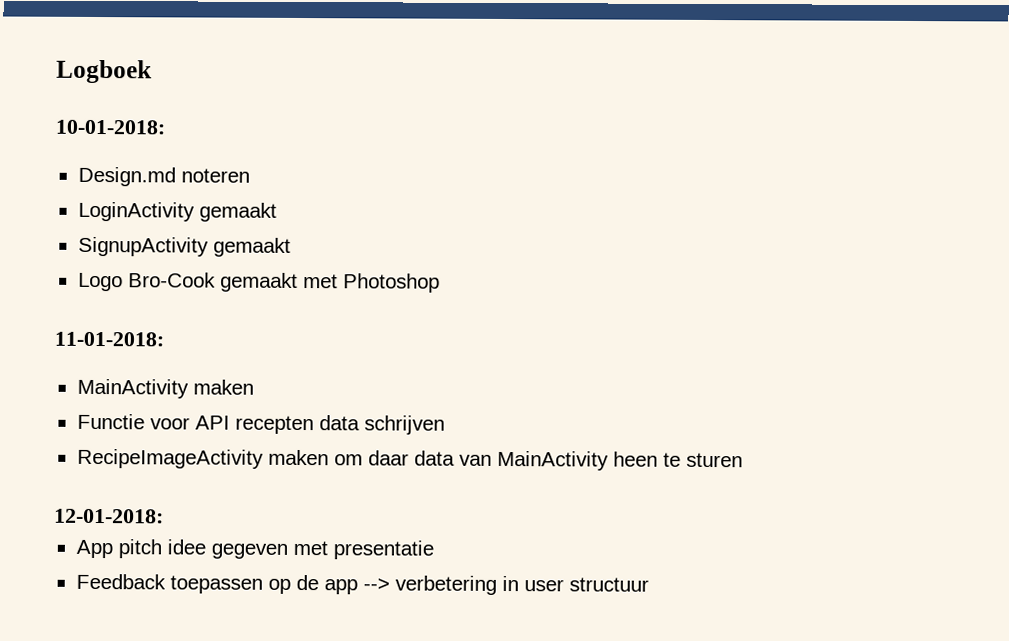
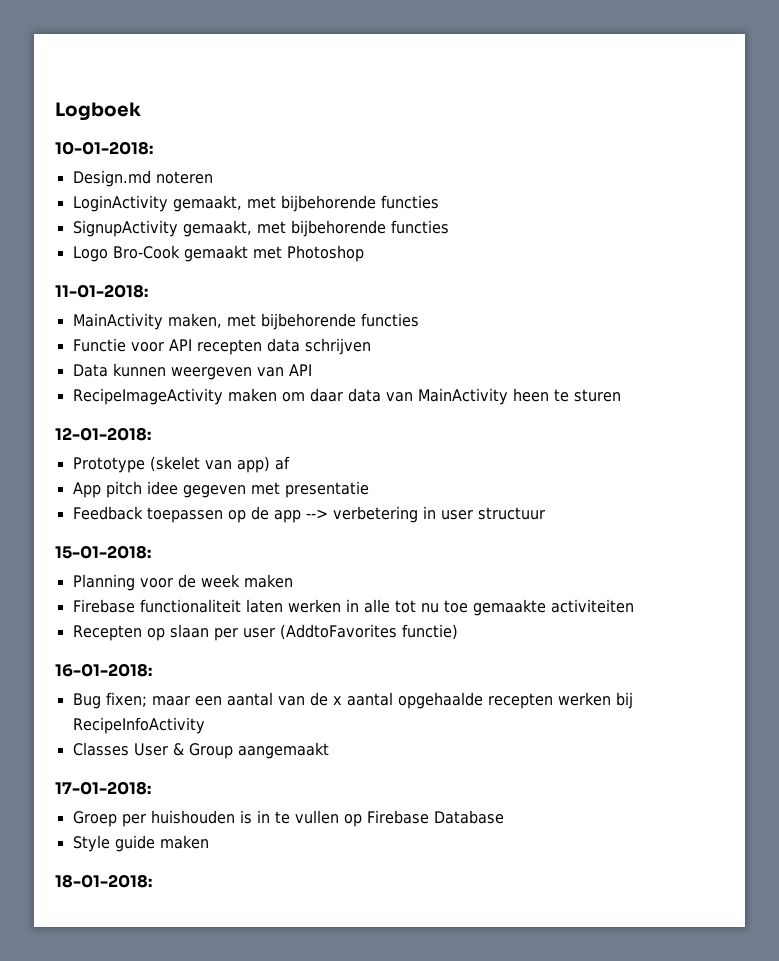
- LoginActivity gemaakt
- SignupActivity gemaakt
+ LoginActivity gemaakt, met bijbehorende functies
+ SignupActivity gemaakt, met bijbehorende functies
- MainActivity maken
+ MainActivity maken, met bijbehorende functies
+ Data kunnen weergeven van API
+ Prototype (skelet van app) af
+ 15-01-2018:
+ Planning voor de week maken
+ Firebase functionaliteit laten werken in alle tot nu toe gemaakte activiteiten
+ Recepten op slaan per user (AddtoFavorites functie)
+ 16-01-2018:
+ Bug fixen; maar een aantal van de x aantal opgehaalde recepten werken bij RecipeInfoActivity
+ Classes User & Group aangemaakt
+ 17-01-2018:
+ Groep per huishouden is in te vullen op Firebase Database
+ Style guide maken
+ 18-01-2018:

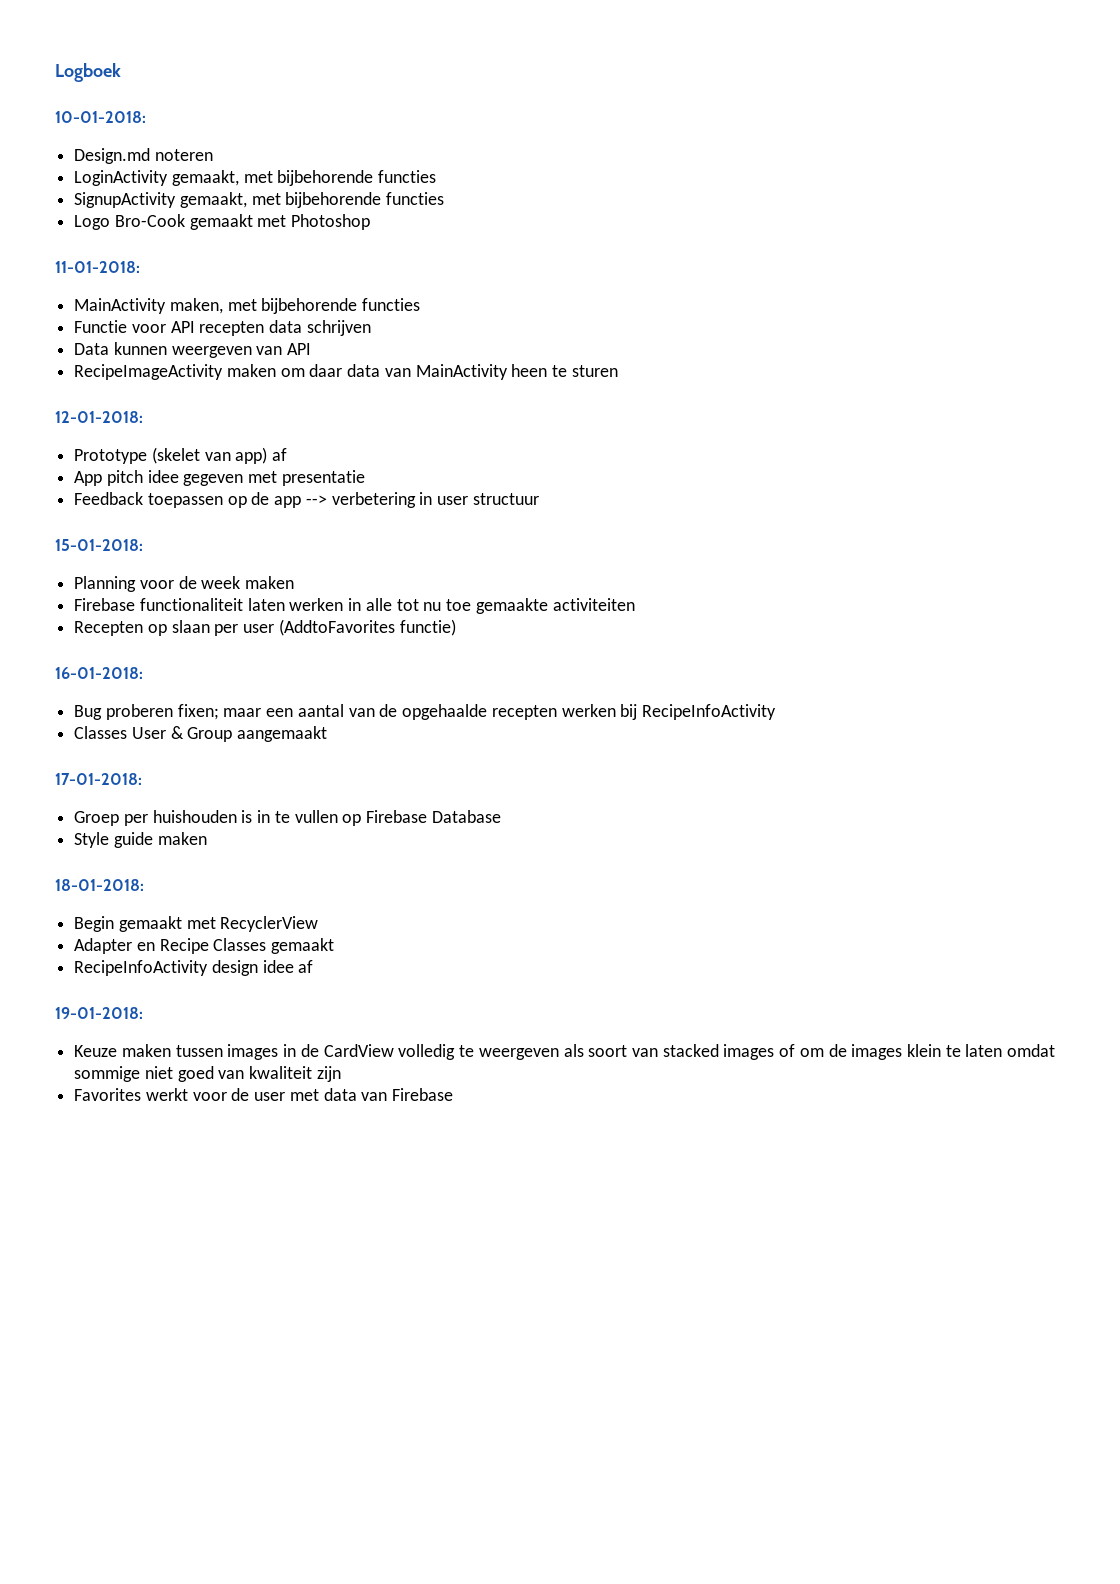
- Bug fixen; maar een aantal van de x aantal opgehaalde recepten werken bij RecipeInfoActivity
+ Bug proberen fixen; maar een aantal van de opgehaalde recepten werken bij RecipeInfoActivity
+ Begin gemaakt met RecyclerView
+ Adapter en Recipe Classes gemaakt
+ RecipeInfoActivity design idee af
+ 19-01-2018:
+ Keuze maken tussen images in de CardView volledig te weergeven als soort van stacked images of om de images klein te laten omdat sommige niet goed van kwaliteit zijn
+ Favorites werkt voor de user met data van Firebase

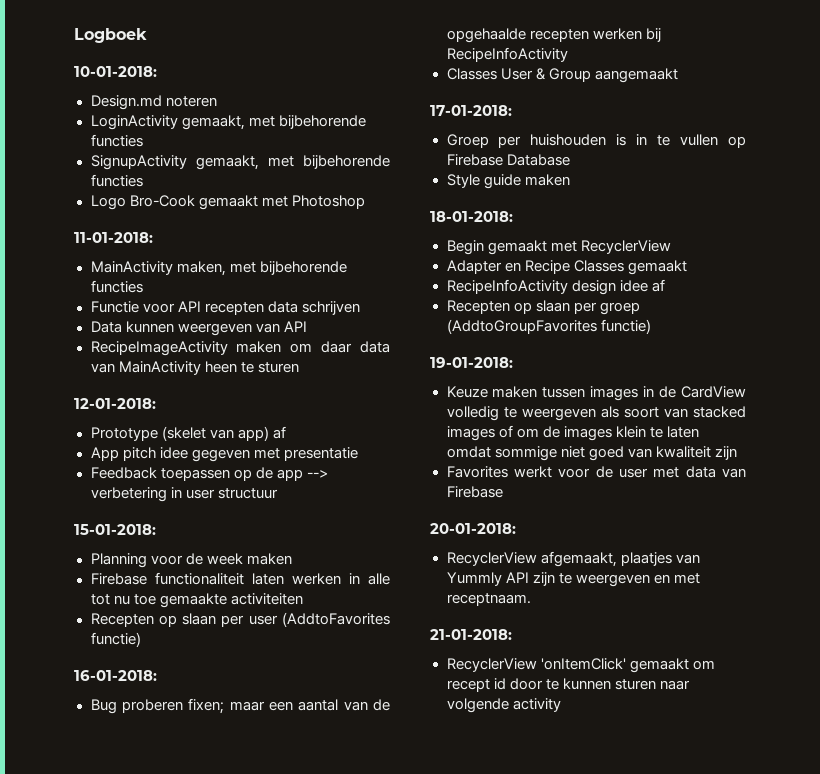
+ Recepten op slaan per groep (AddtoGroupFavorites functie)
+ 20-01-2018:
+ RecyclerView afgemaakt, plaatjes van Yummly API zijn te weergeven en met receptnaam.
+ 21-01-2018:
+ RecyclerView 'onItemClick' gemaakt om recept id door te kunnen sturen naar volgende activity

